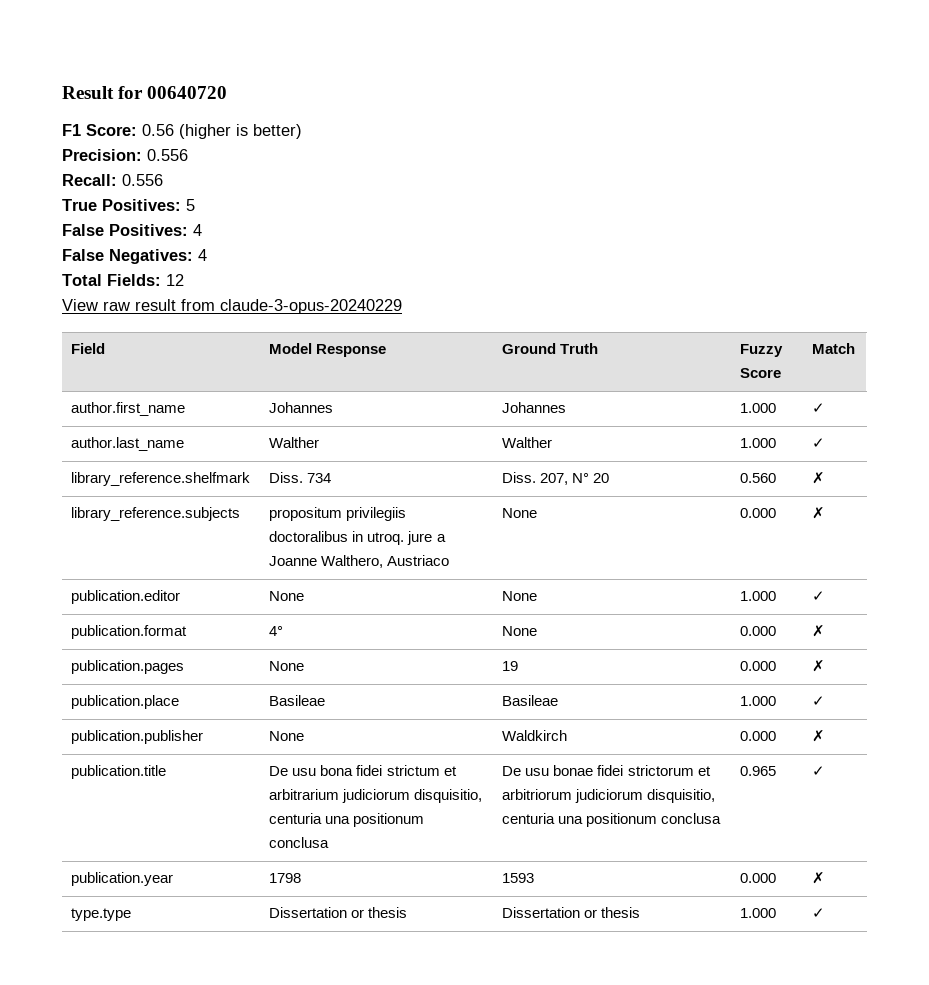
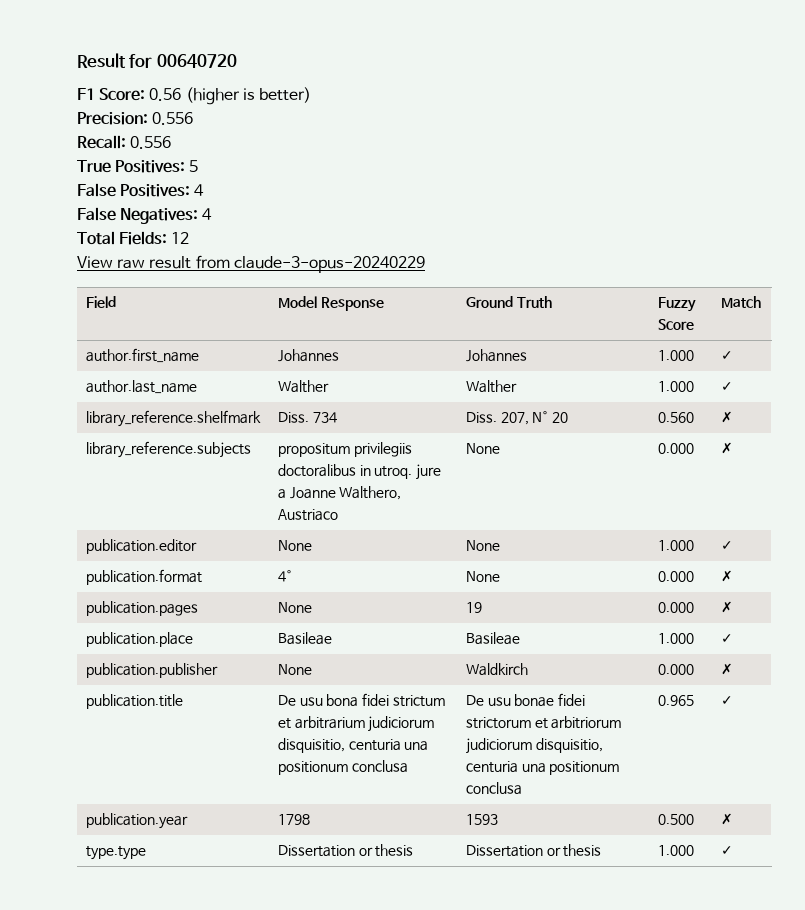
- publication.year | 1798 | 1593 | 0.000 | ✗
+ publication.year | 1798 | 1593 | 0.500 | ✗

